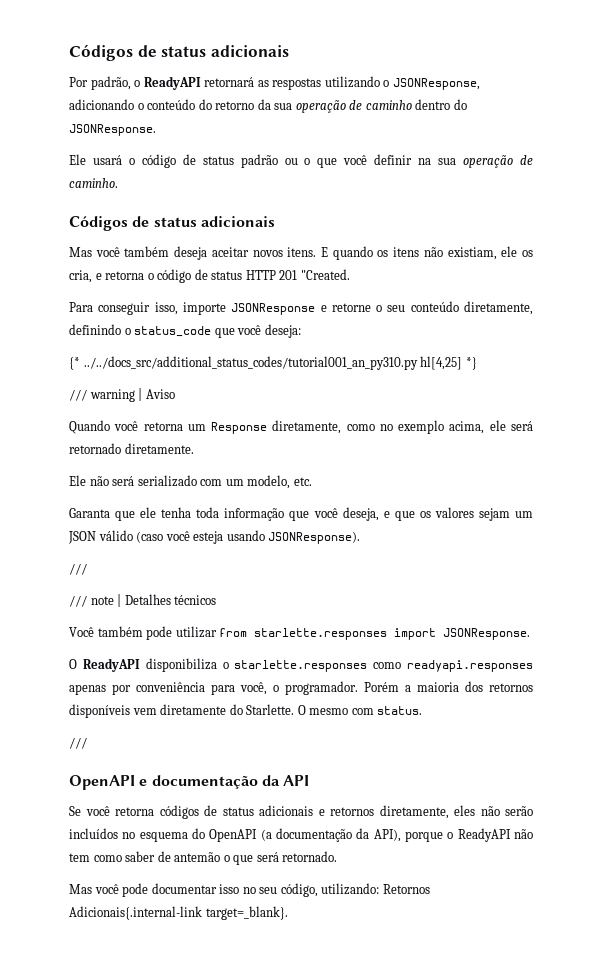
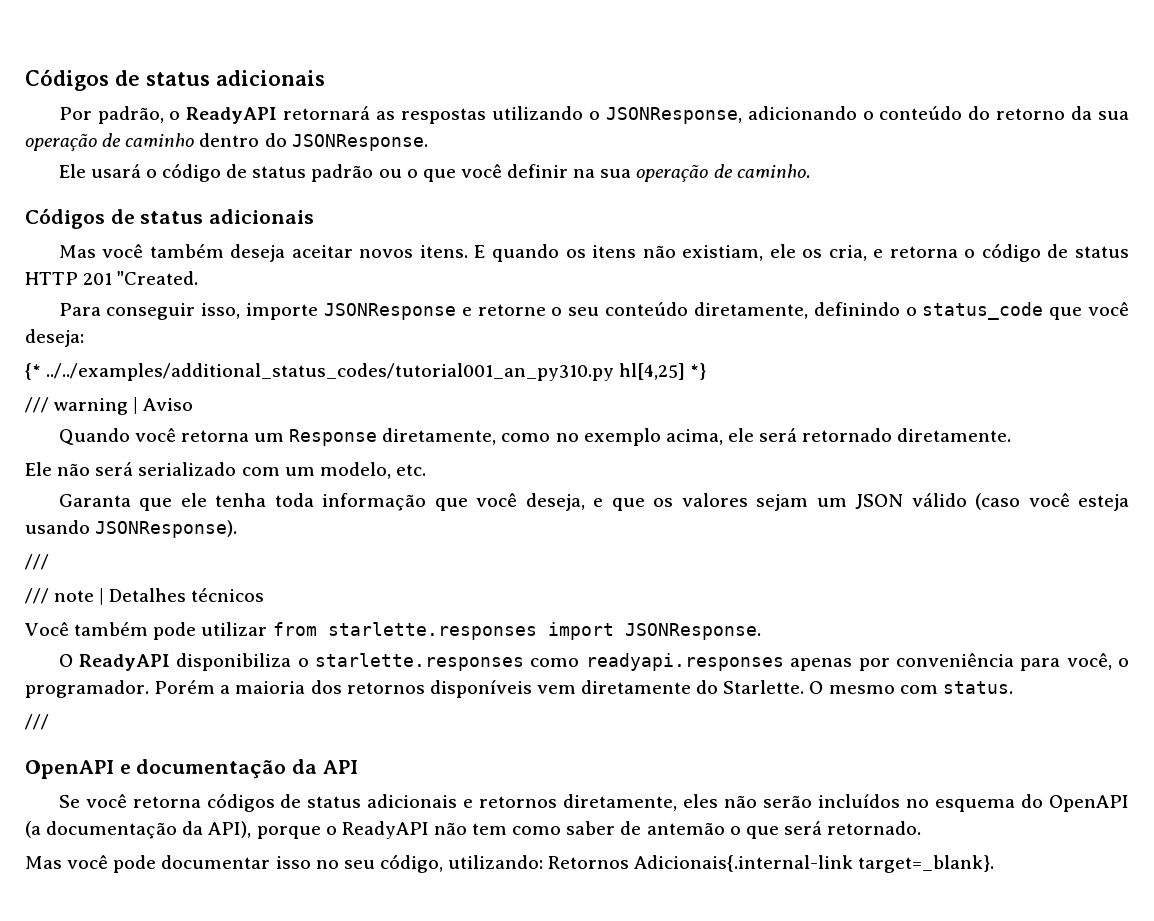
- {* ../../docs_src/additional_status_codes/tutorial001_an_py310.py hl[4,25] *}
+ {* ../../examples/additional_status_codes/tutorial001_an_py310.py hl[4,25] *}

